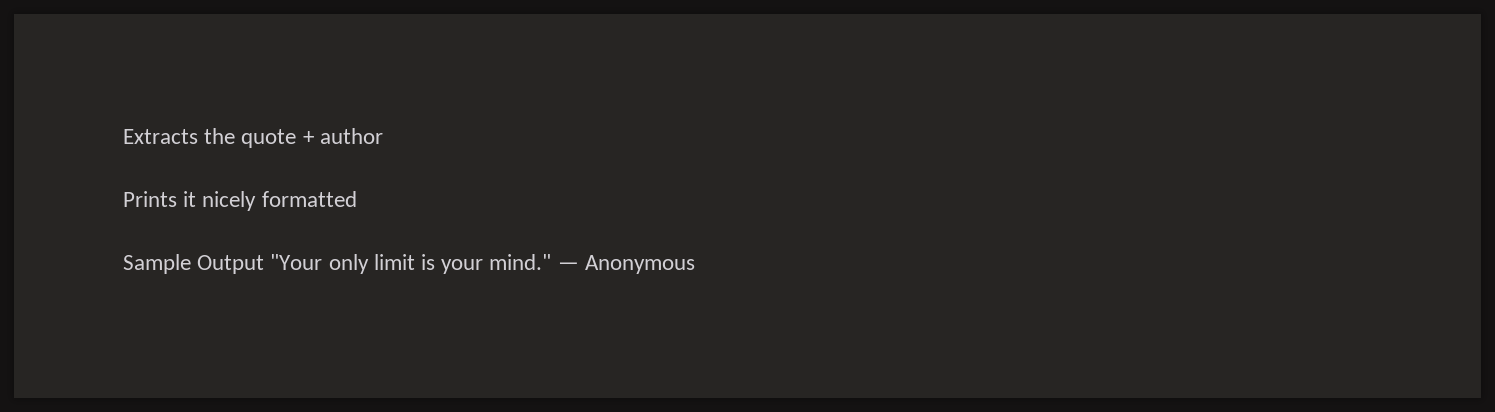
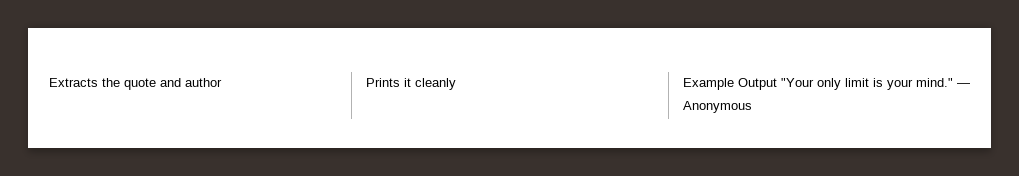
- Extracts the quote + author
+ Extracts the quote and author
- Prints it nicely formatted
- Sample Output "Your only limit is your mind."
+ Prints it cleanly
+ Example Output "Your only limit is your mind."

